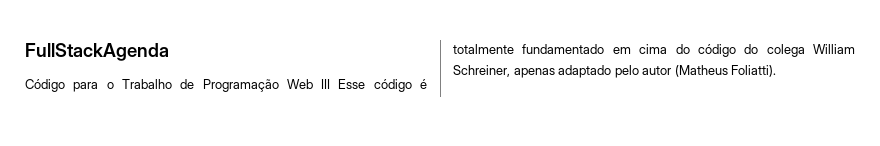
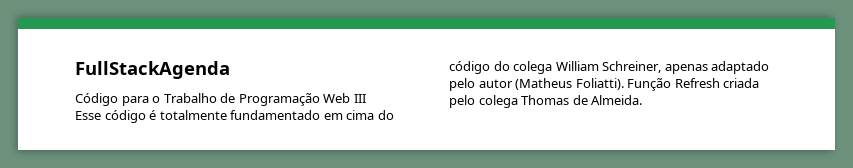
- Código para o Trabalho de Programação Web III Esse código é totalmente fundamentado em cima do código do colega William Schreiner, apenas adaptado pelo autor (Matheus Foliatti).
+ Código para o Trabalho de Programação Web III
+ Esse código é totalmente fundamentado em cima do código do colega William Schreiner, apenas adaptado pelo autor (Matheus Foliatti).
+ Função Refresh criada pelo colega Thomas de Almeida.

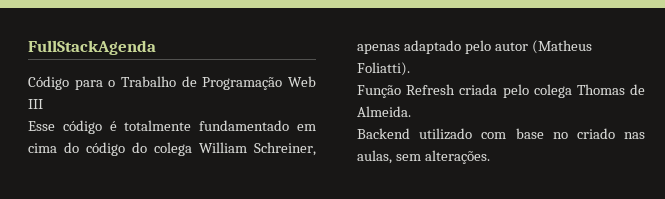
- Esse código é totalmente fundamentado em cima do código do colega William Schreiner, apenas adaptado pelo autor (Matheus Foliatti). Função Refresh criada pelo colega Thomas de Almeida.
+ Esse código é totalmente fundamentado em cima do código do colega William Schreiner, apenas adaptado pelo autor (Matheus Foliatti).
+ Função Refresh criada pelo colega Thomas de Almeida.
+ Backend utilizado com base no criado nas aulas, sem alterações.

